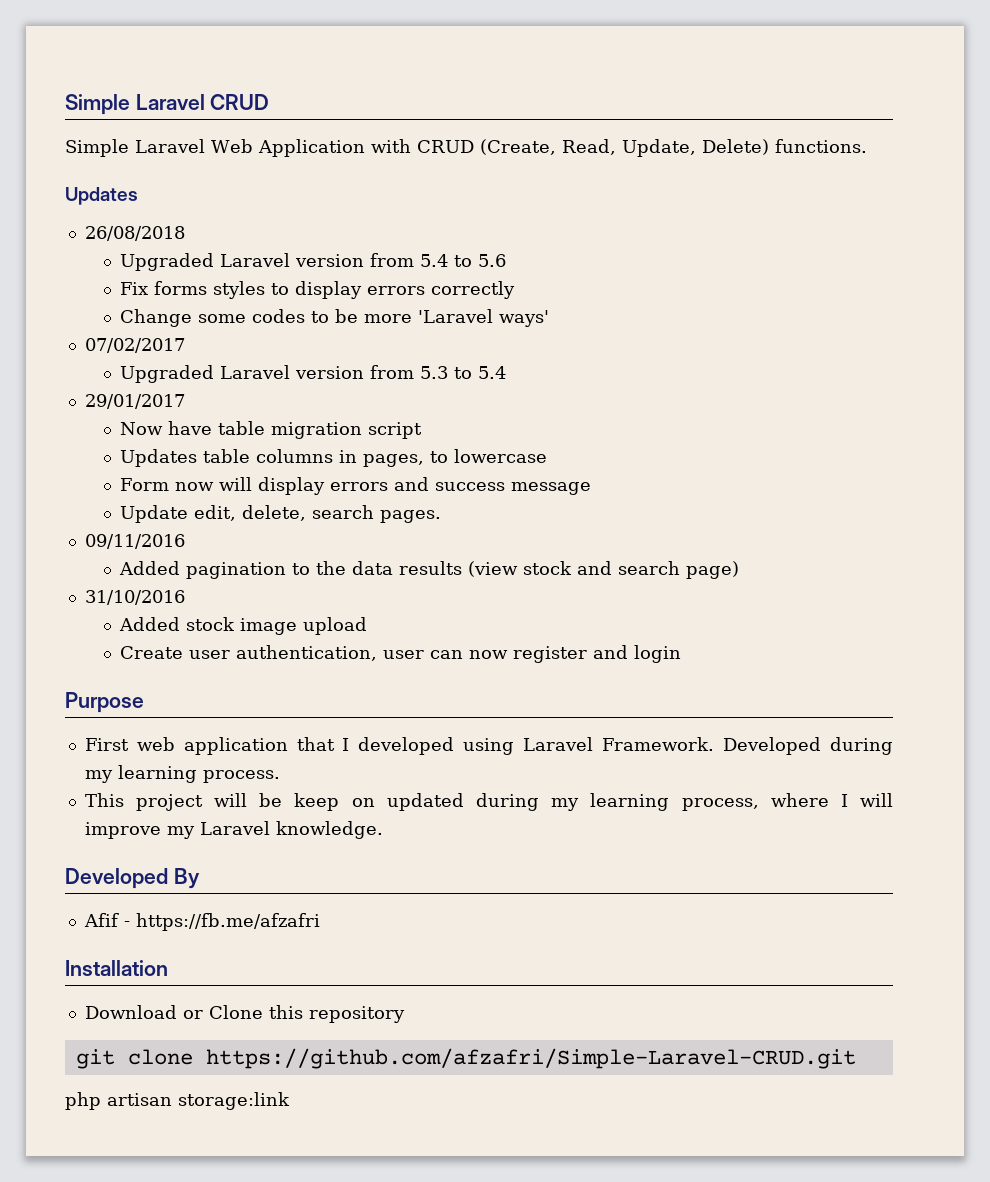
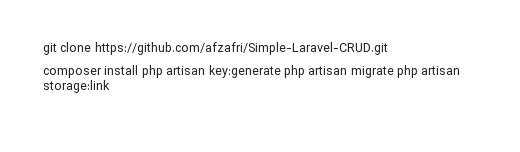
- Simple Laravel CRUD
- Simple Laravel Web Application with CRUD (Create, Read, Update, Delete) functions.
- Updates
- 26/08/2018
- Upgraded Laravel version from 5.4 to 5.6
- Fix forms styles to display errors correctly
- Change some codes to be more 'Laravel ways'
- 07/02/2017
- Upgraded Laravel version from 5.3 to 5.4
- 29/01/2017
- Now have table migration script
- Updates table columns in pages, to lowercase
- Form now will display errors and success message
- Update edit, delete, search pages.
- 09/11/2016
- Added pagination to the data results (view stock and search page)
- 31/10/2016
- Added stock image upload
- Create user authentication, user can now register and login
- Purpose
- First web application that I developed using Laravel Framework. Developed during my learning process.
- This project will be keep on updated during my learning process, where I will improve my Laravel knowledge.
- Developed By
- Afif - https://fb.me/afzafri
- Installation
- Download or Clone this repository
  git clone https://github.com/afzafri/Simple-Laravel-CRUD.git
- php artisan storage:link
+ composer install php artisan key:generate php artisan migrate php artisan storage:link

